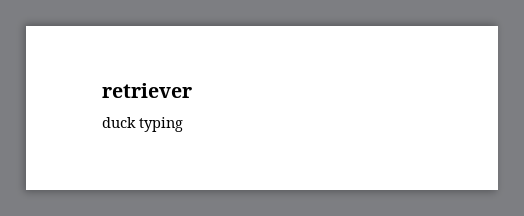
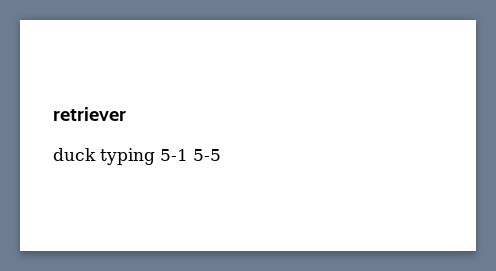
- duck typing
+ duck typing 5-1 5-5

